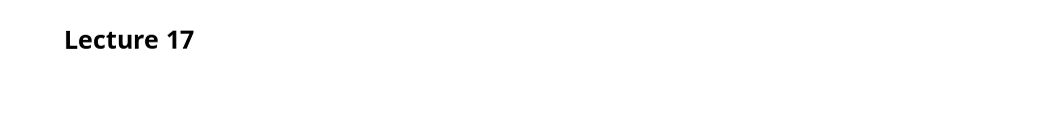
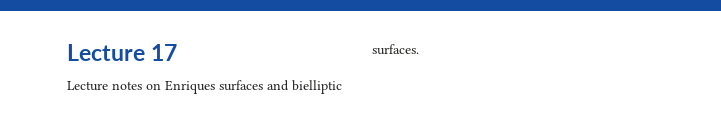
+ Lecture notes on Enriques surfaces and bielliptic surfaces.

